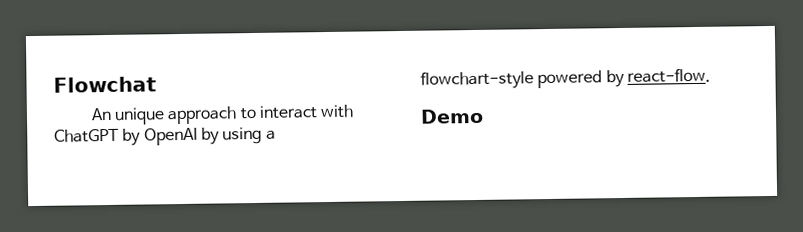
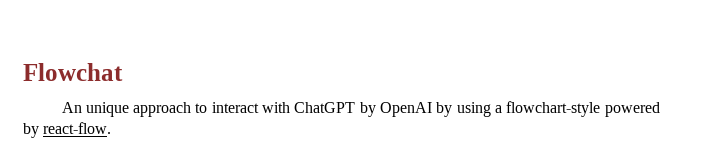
- Demo

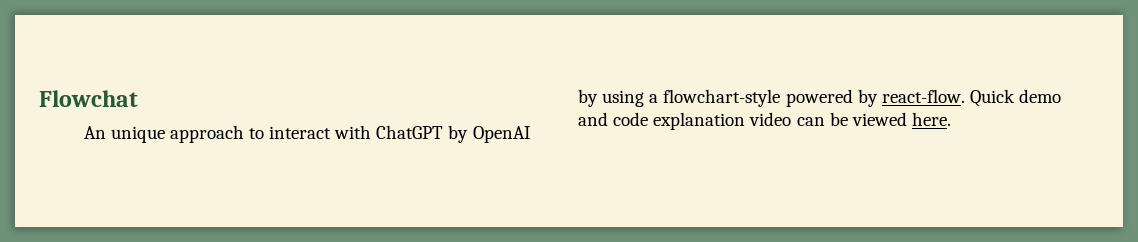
+ Quick demo and code explanation video can be viewed here.

